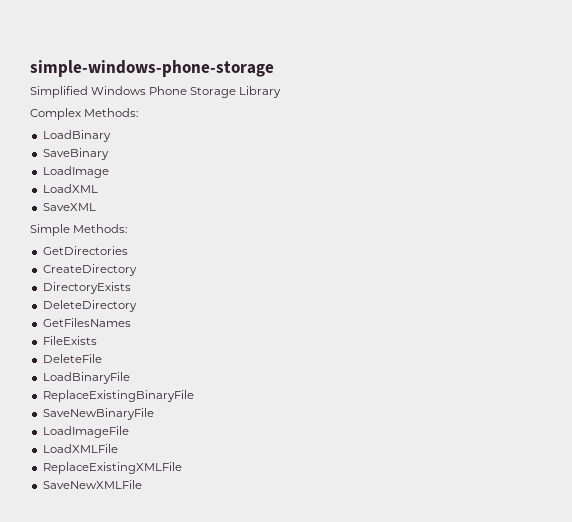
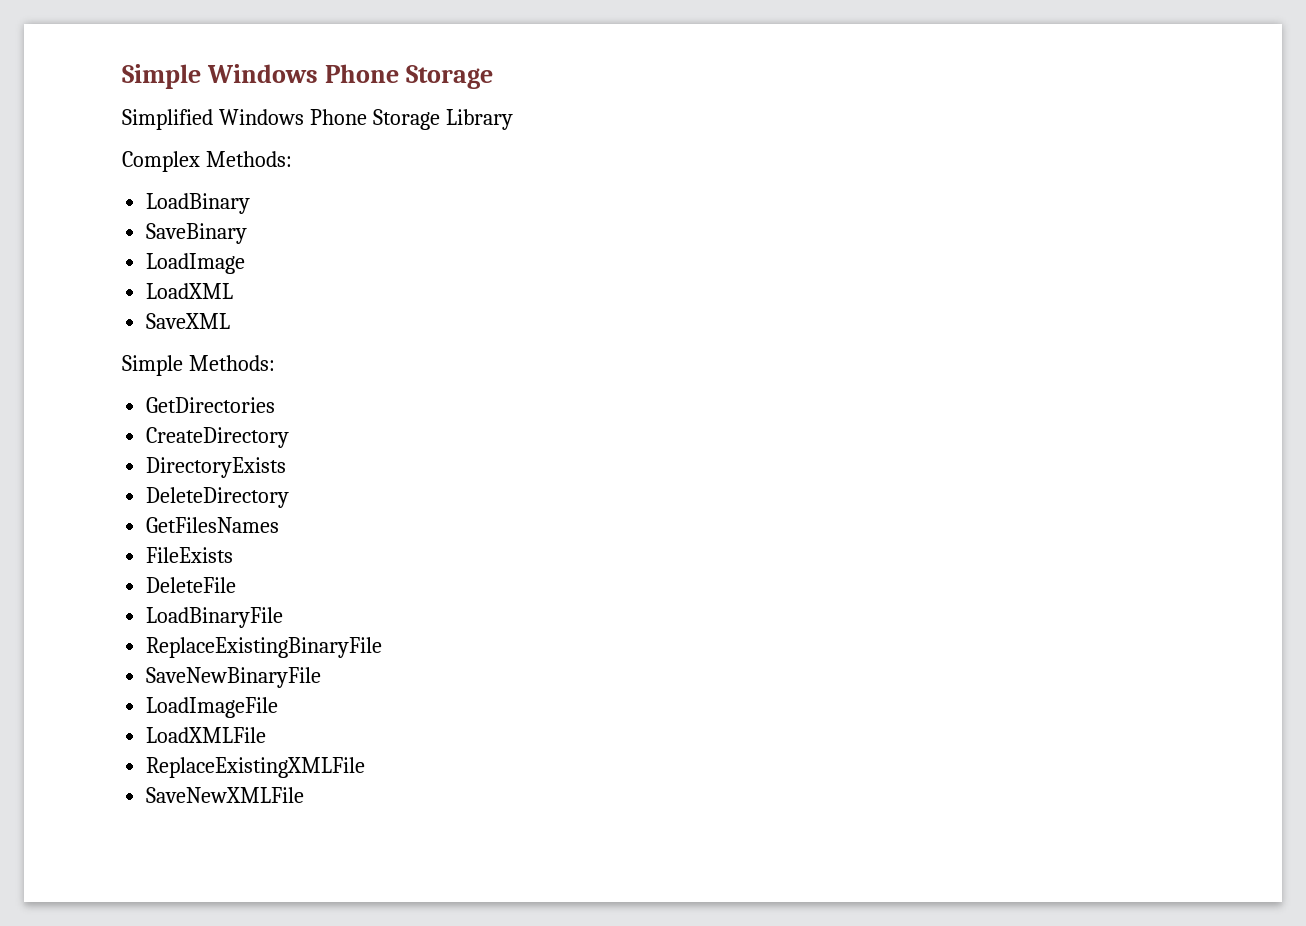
- simple-windows-phone-storage
+ Simple Windows Phone Storage

